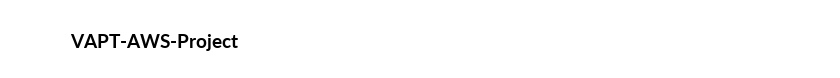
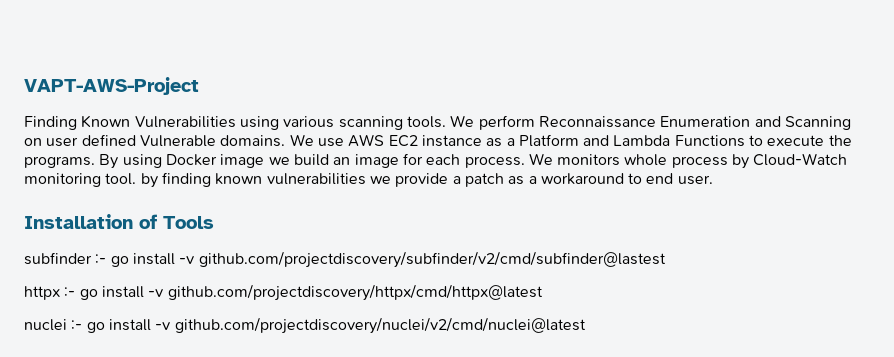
+ Finding Known Vulnerabilities using various scanning tools. We perform Reconnaissance Enumeration and Scanning on user defined Vulnerable domains. We use AWS EC2 instance as a Platform and Lambda Functions to execute the programs. By using Docker image we build an image for each process. We monitors whole process by Cloud-Watch monitoring tool. by finding known vulnerabilities we provide a patch as a workaround to end user.
+ Installation of Tools
+ subfinder :- go install -v github.com/projectdiscovery/subfinder/v2/cmd/subfinder@lastest
+ httpx :- go install -v github.com/projectdiscovery/httpx/cmd/httpx@latest
+ nuclei :- go install -v github.com/projectdiscovery/nuclei/v2/cmd/nuclei@latest

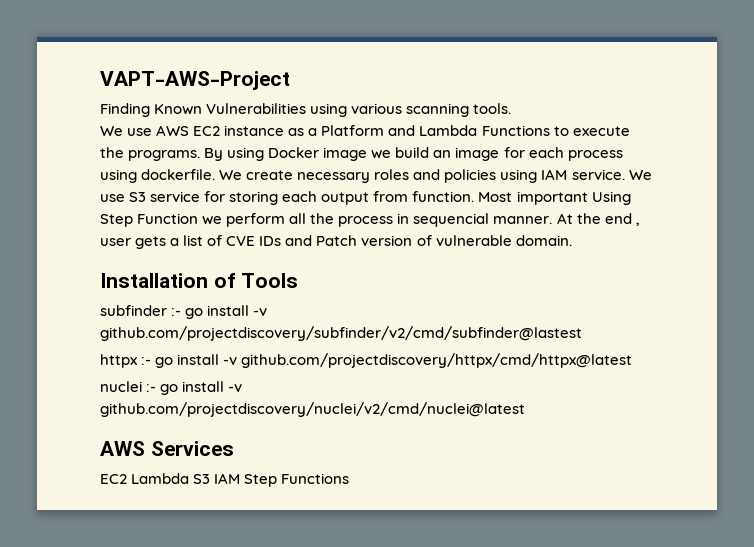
- Finding Known Vulnerabilities using various scanning tools. We perform Reconnaissance Enumeration and Scanning on user defined Vulnerable domains. We use AWS EC2 instance as a Platform and Lambda Functions to execute the programs.
+ Finding Known Vulnerabilities using various scanning tools.
+ We use AWS EC2 instance as a Platform and Lambda Functions to execute the programs.
- By using Docker image we build an image for each process. We monitors whole process by Cloud-Watch monitoring tool. by finding known vulnerabilities we provide a patch as a workaround to end user.
+ By using Docker image we build an image for each process using dockerfile. We create necessary roles and policies using IAM service. We use S3 service for storing each output from function. Most important Using Step Function we perform all the process in sequencial manner. At the end , user gets a list of CVE IDs and Patch version of vulnerable domain.
+ AWS Services
+ EC2 Lambda S3 IAM Step Functions

